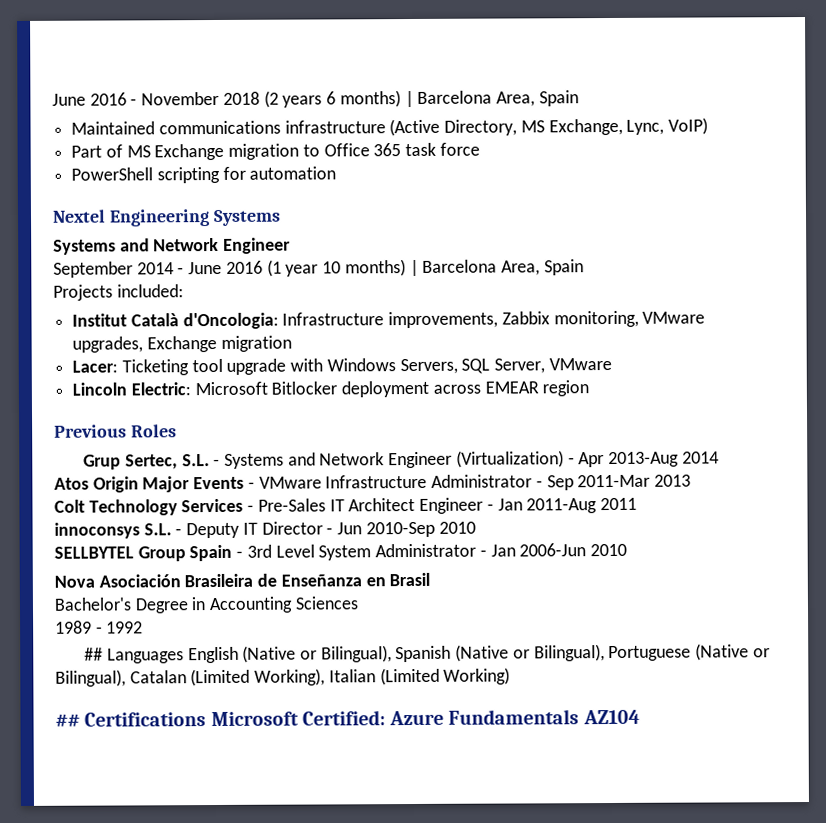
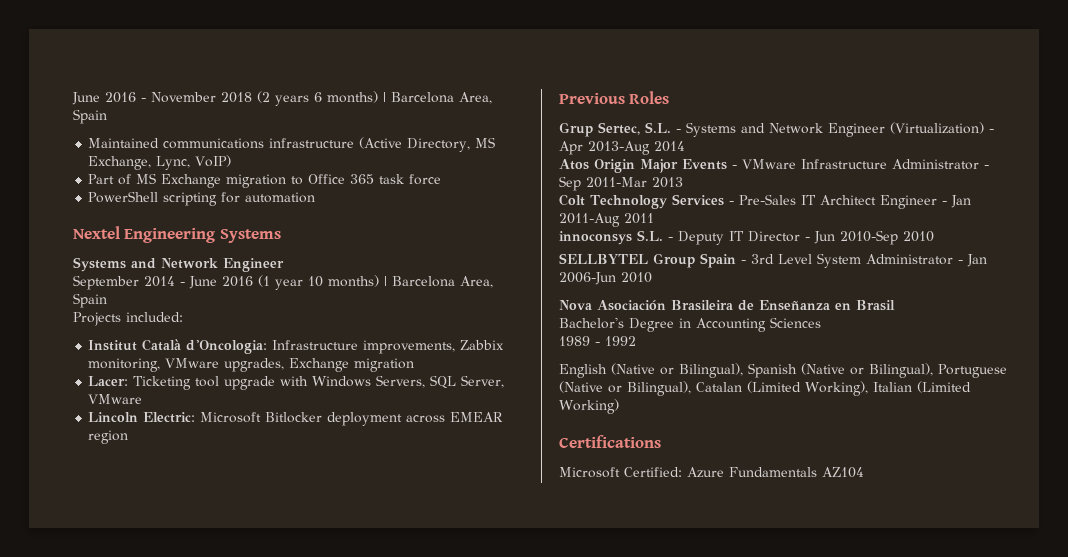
- ## Languages English (Native or Bilingual), Spanish (Native or Bilingual), Portuguese (Native or Bilingual), Catalan (Limited Working), Italian (Limited Working)
+ English (Native or Bilingual), Spanish (Native or Bilingual), Portuguese (Native or Bilingual), Catalan (Limited Working), Italian (Limited Working)
- ## Certifications Microsoft Certified: Azure Fundamentals AZ104
+ Certifications
+ Microsoft Certified: Azure Fundamentals AZ104

